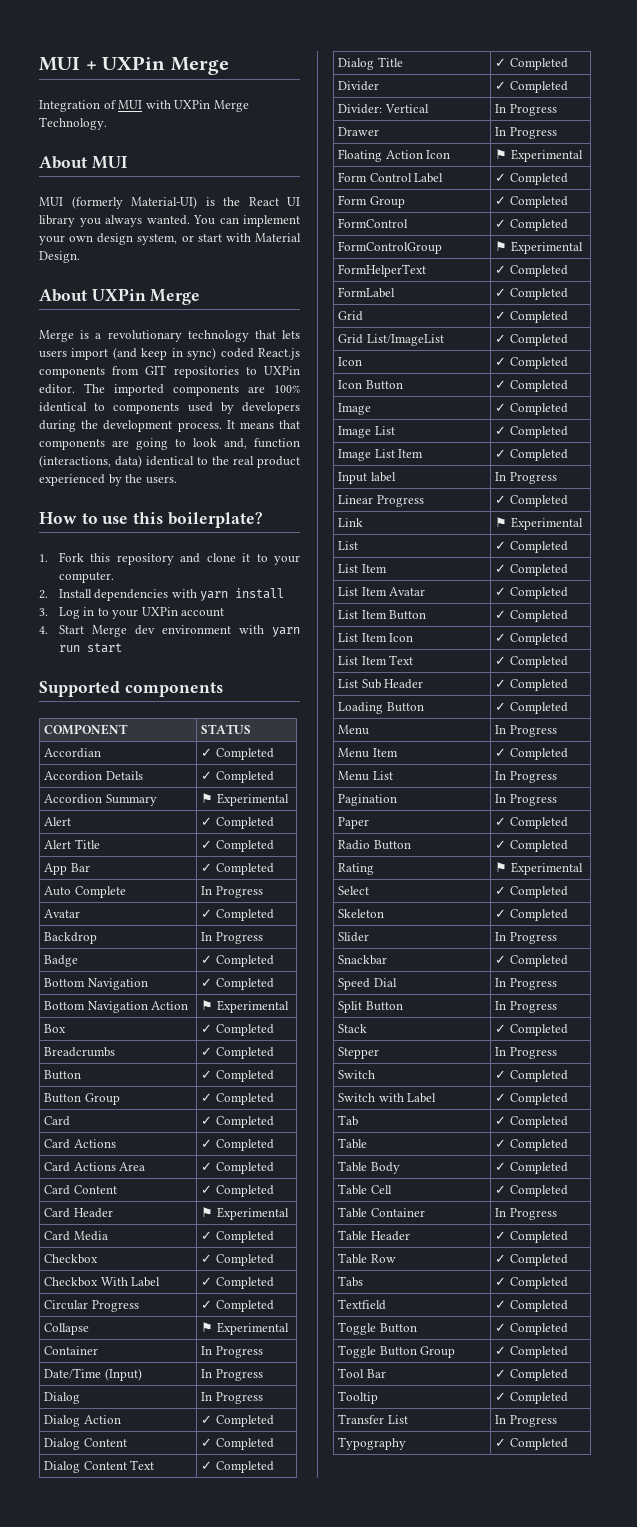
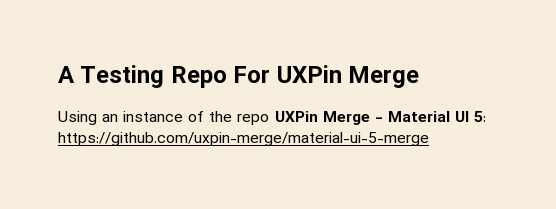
- MUI + UXPin Merge
- Integration of MUI with UXPin Merge Technology.
- About MUI
- MUI (formerly Material-UI) is the React UI library you always wanted. You can implement your own design system, or start with Material Design.
- About UXPin Merge
- Merge is a revolutionary technology that lets users import (and keep in sync) coded React.js components from GIT repositories to UXPin editor. The imported components are 100% identical to components used by developers during the development process. It means that components are going to look and, function (interactions, data) identical to the real product experienced by the users.
- How to use this boilerplate?
- 1. Fork this repository and clone it to your computer.
- 2. Install dependencies with yarn install
- 3. Log in to your UXPin account
- 4. Start Merge dev environment with yarn run start
- Supported components
- COMPONENT | STATUS
- Accordian | ✓ Completed
- Accordion Details | ✓ Completed
- Accordion Summary | ⚑ Experimental
- Alert | ✓ Completed
- Alert Title | ✓ Completed
- App Bar | ✓ Completed
- Auto Complete | In Progress
- Avatar | ✓ Completed
- Backdrop | In Progress
- Badge | ✓ Completed
- Bottom Navigation | ✓ Completed
- Bottom Navigation Action | ⚑ Experimental
- Box | ✓ Completed
- Breadcrumbs | ✓ Completed
- Button | ✓ Completed
- Button Group | ✓ Completed
- Card | ✓ Completed
- Card Actions | ✓ Completed
- Card Actions Area | ✓ Completed
- Card Content | ✓ Completed
- Card Header | ⚑ Experimental
- Card Media | ✓ Completed
- Checkbox | ✓ Completed
- Checkbox With Label | ✓ Completed
- Circular Progress | ✓ Completed
- Collapse | ⚑ Experimental
- Container | In Progress
- Date/Time (Input) | In Progress
- Dialog | In Progress
- Dialog Action | ✓ Completed
- Dialog Content | ✓ Completed
- Dialog Content Text | ✓ Completed
- Dialog Title | ✓ Completed
- Divider | ✓ Completed
- Divider: Vertical | In Progress
- Drawer | In Progress
- Floating Action Icon | ⚑ Experimental
- Form Control Label | ✓ Completed
- Form Group | ✓ Completed
- FormControl | ✓ Completed
- FormControlGroup | ⚑ Experimental
- FormHelperText | ✓ Completed
- FormLabel | ✓ Completed
- Grid | ✓ Completed
- Grid List/ImageList | ✓ Completed
- Icon | ✓ Completed
- Icon Button | ✓ Completed
- Image | ✓ Completed
- Image List | ✓ Completed
- Image List Item | ✓ Completed
- Input label | In Progress
- Linear Progress | ✓ Completed
- Link | ⚑ Experimental
- List | ✓ Completed
- List Item | ✓ Completed
- List Item Avatar | ✓ Completed
- List Item Button | ✓ Completed
- List Item Icon | ✓ Completed
- List Item Text | ✓ Completed
- List Sub Header | ✓ Completed
- Loading Button | ✓ Completed
- Menu | In Progress
- Menu Item | ✓ Completed
- Menu List | In Progress
- Pagination | In Progress
- Paper | ✓ Completed
- Radio Button | ✓ Completed
- Rating | ⚑ Experimental
- Select | ✓ Completed
- Skeleton | ✓ Completed
- Slider | In Progress
- Snackbar | ✓ Completed
- Speed Dial | In Progress
- Split Button | In Progress
- Stack | ✓ Completed
- Stepper | In Progress
- Switch | ✓ Completed
- Switch with Label | ✓ Completed
- Tab | ✓ Completed
- Table | ✓ Completed
- Table Body | ✓ Completed
- Table Cell | ✓ Completed
- Table Container | In Progress
- Table Header | ✓ Completed
- Table Row | ✓ Completed
- Tabs | ✓ Completed
- Textfield | ✓ Completed
- Toggle Button | ✓ Completed
- Toggle Button Group | ✓ Completed
- Tool Bar | ✓ Completed
- Tooltip | ✓ Completed
- Transfer List | In Progress
- Typography | ✓ Completed
+ A Testing Repo For UXPin Merge
+ Using an instance of the repo UXPin Merge - Material UI 5: https://github.com/uxpin-merge/material-ui-5-merge

